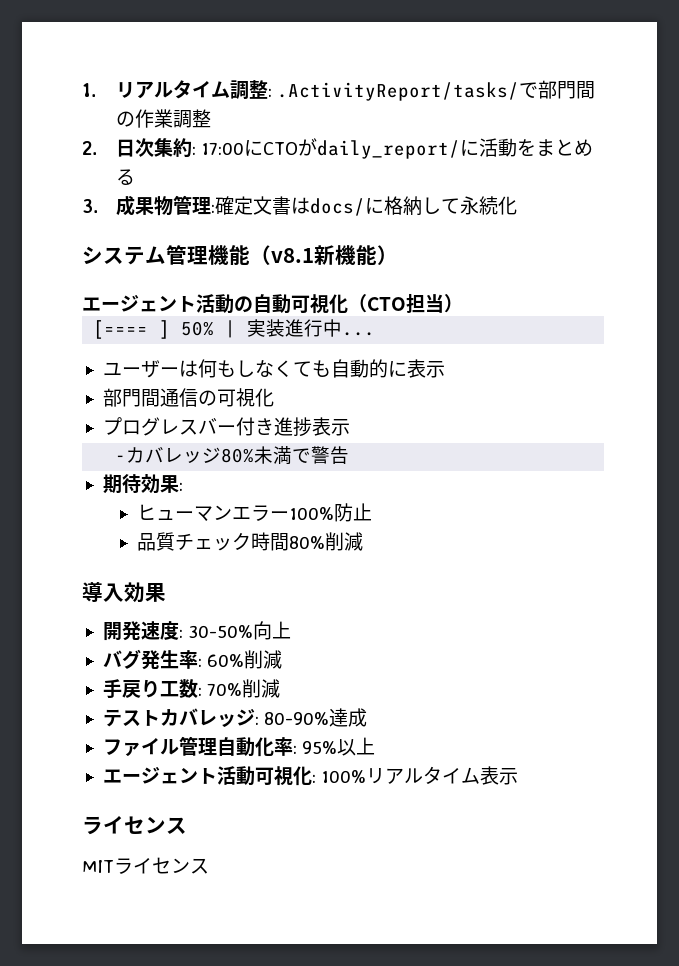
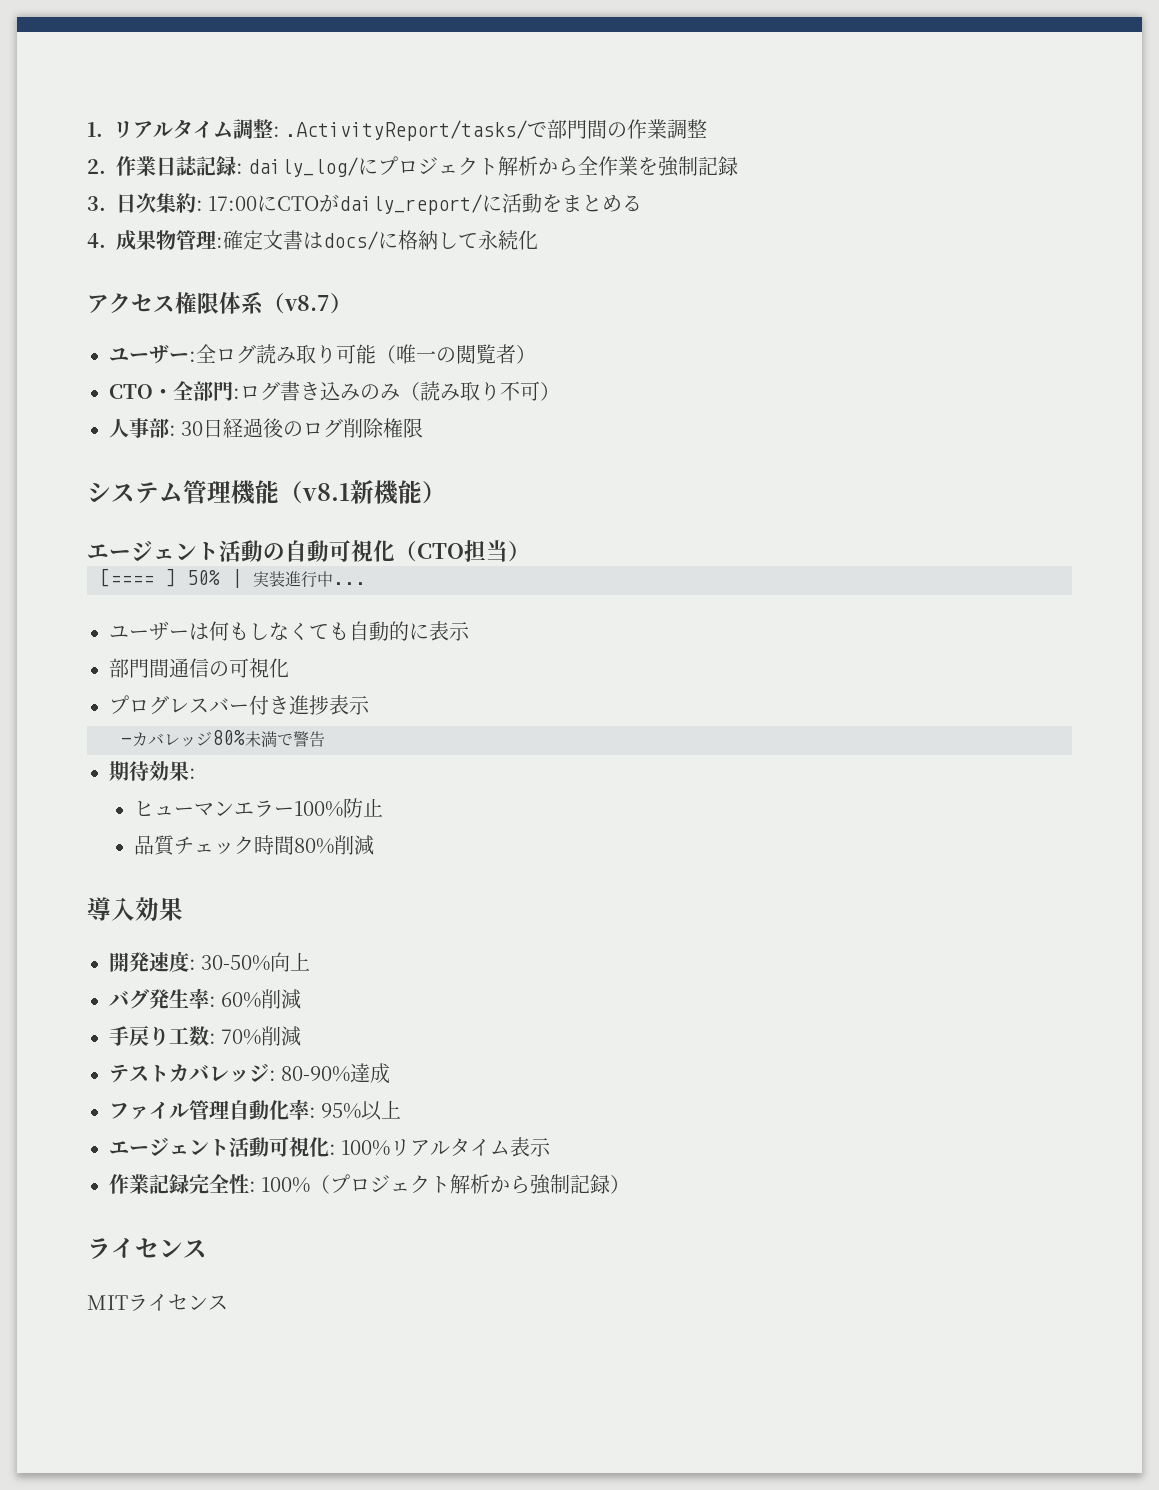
- 2.日次集約: 17:00にCTOがdaily_report/に活動をまとめる
+ 2.作業日誌記録: daily_log/にプロジェクト解析から全作業を強制記録
+ 3.日次集約: 17:00にCTOがdaily_report/に活動をまとめる
- 3.成果物管理:確定文書はdocs/に格納して永続化
+ 4.成果物管理:確定文書はdocs/に格納して永続化
+ アクセス権限体系（v8.7）
+ ユーザー:全ログ読み取り可能（唯一の閲覧者）
+ CTO・全部門:ログ書き込みのみ（読み取り不可）
+ 人事部: 30日経過後のログ削除権限
+ 作業記録完全性: 100%（プロジェクト解析から強制記録）

